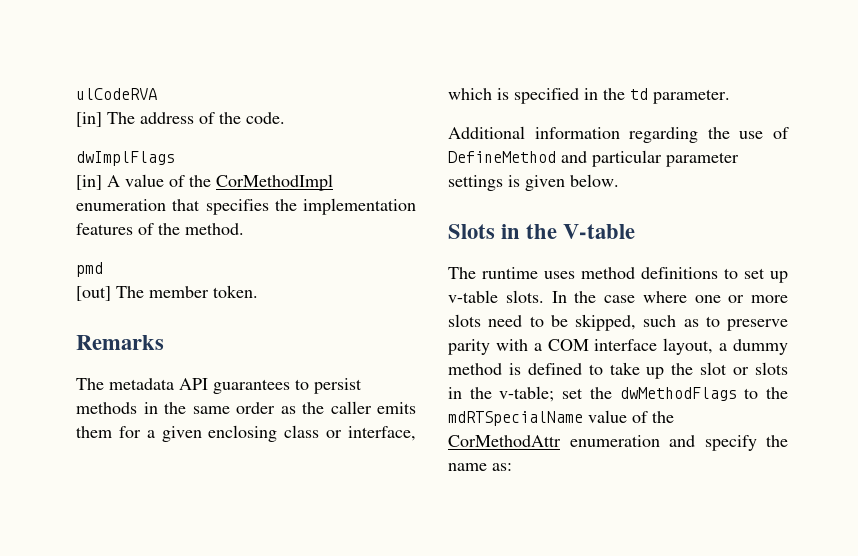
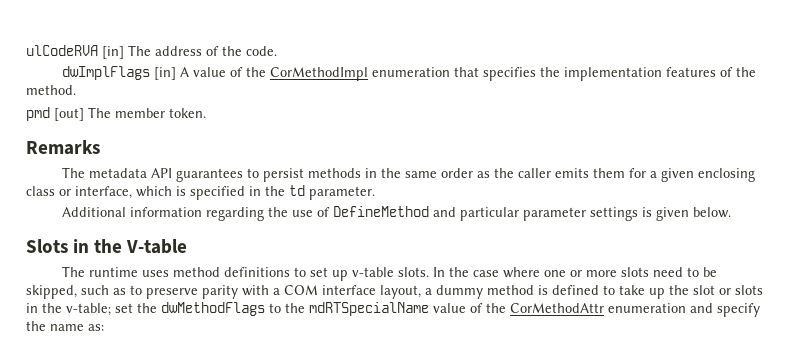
- ulCodeRVA
- [in] The address of the code.
+ ulCodeRVA [in] The address of the code.
- dwImplFlags
- [in] A value of the CorMethodImpl enumeration that specifies the implementation features of the method.
+ dwImplFlags [in] A value of the CorMethodImpl enumeration that specifies the implementation features of the method.
- pmd
- [out] The member token.
+ pmd [out] The member token.

